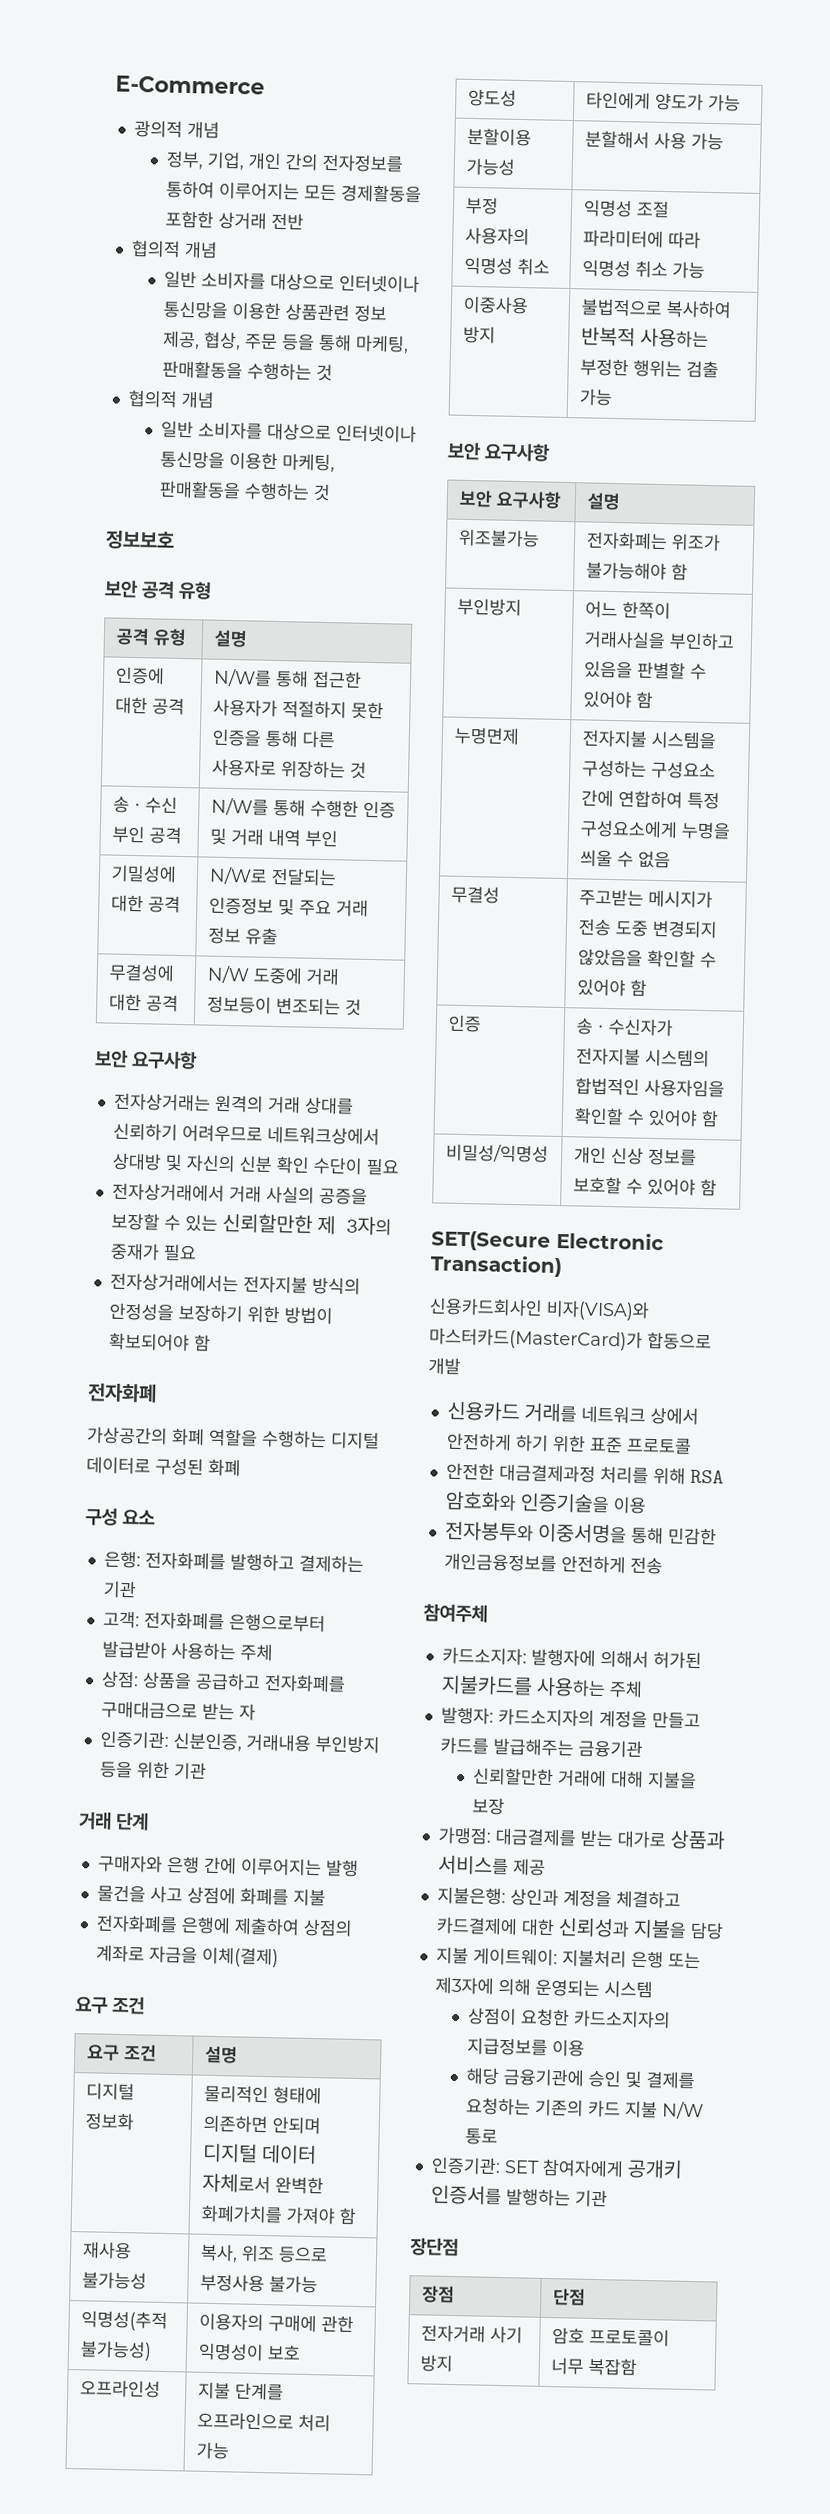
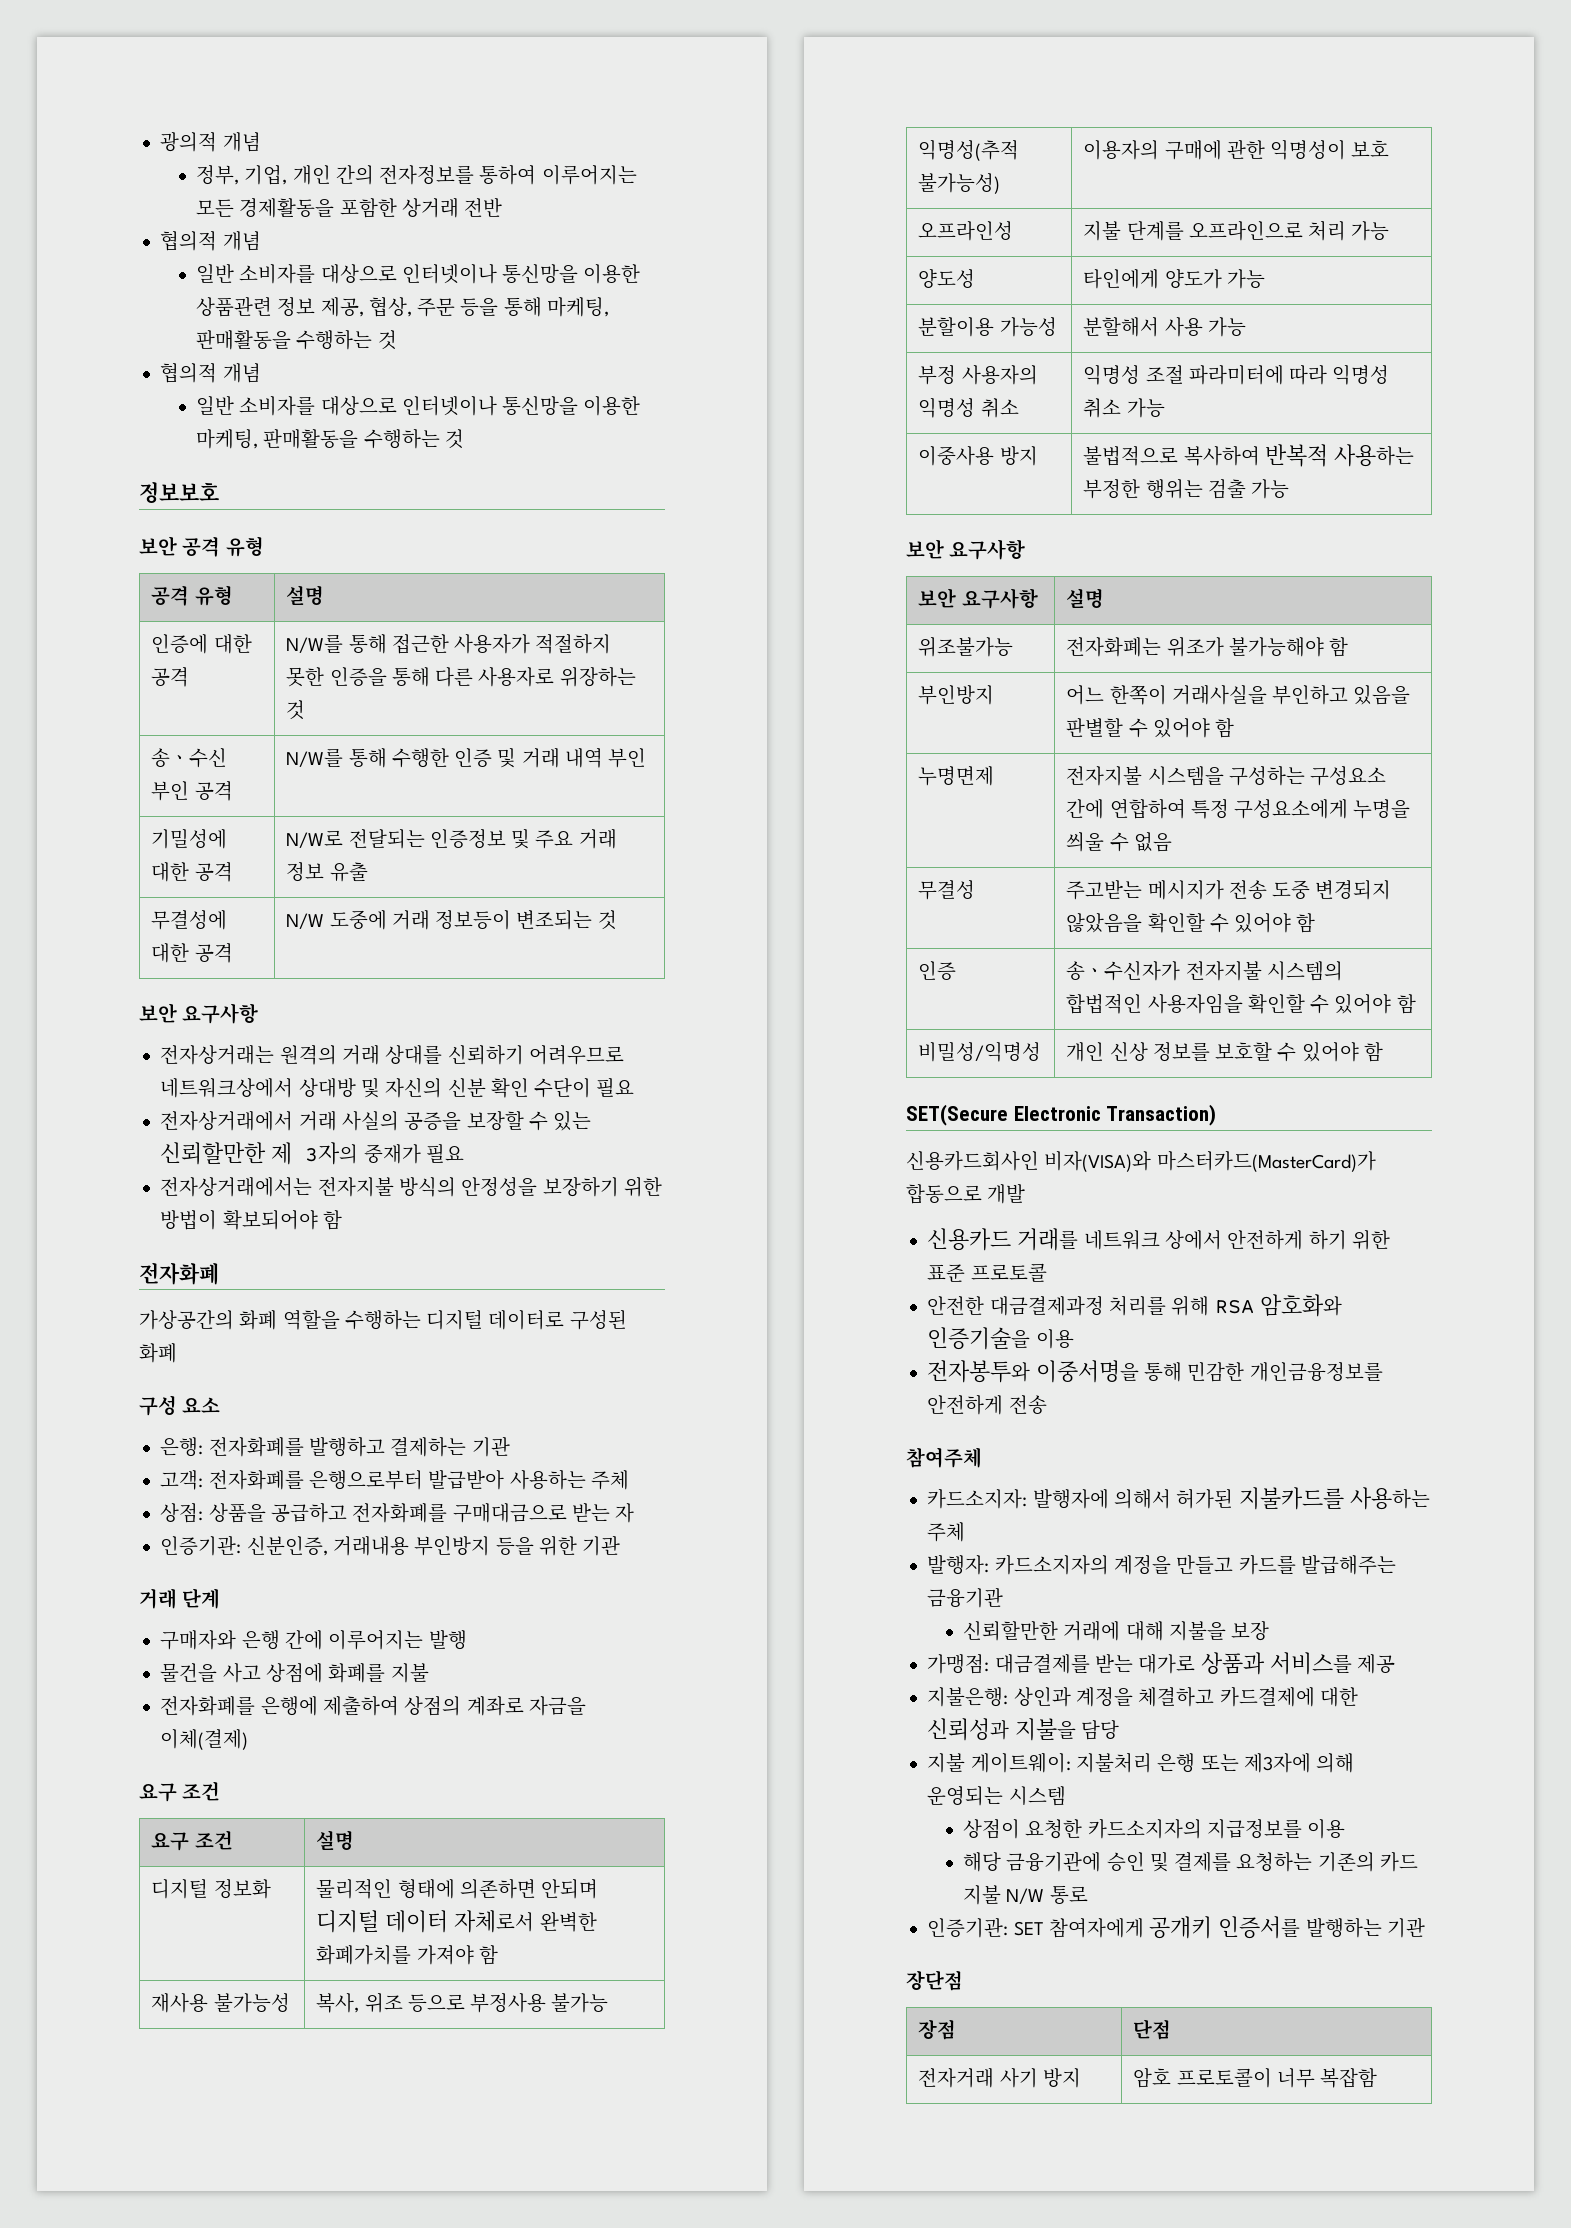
- E-Commerce

